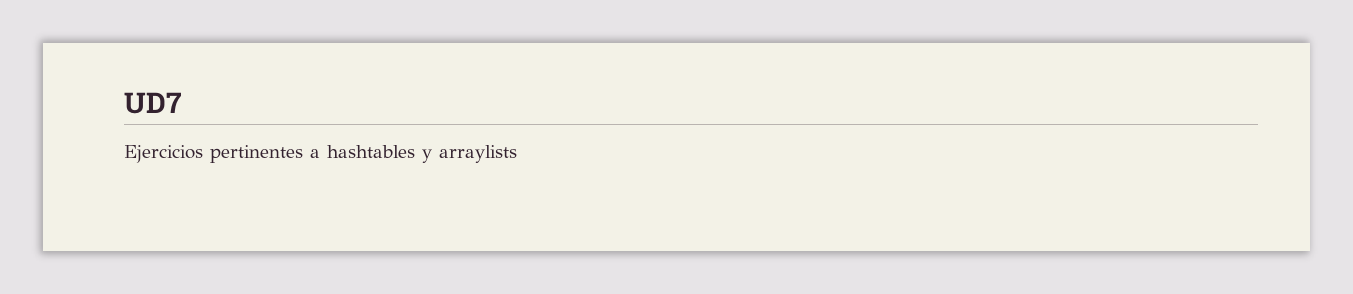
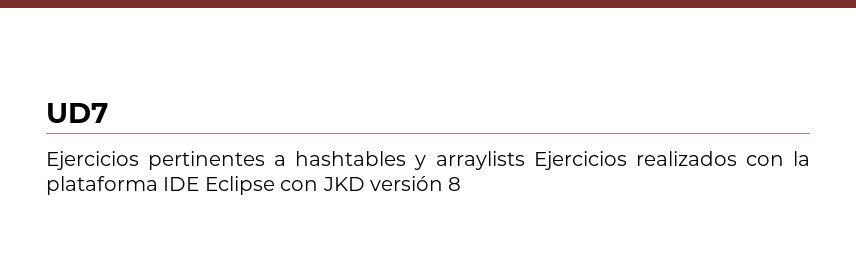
- Ejercicios pertinentes a hashtables y arraylists
+ Ejercicios pertinentes a hashtables y arraylists Ejercicios realizados con la plataforma IDE Eclipse con JKD versión 8

